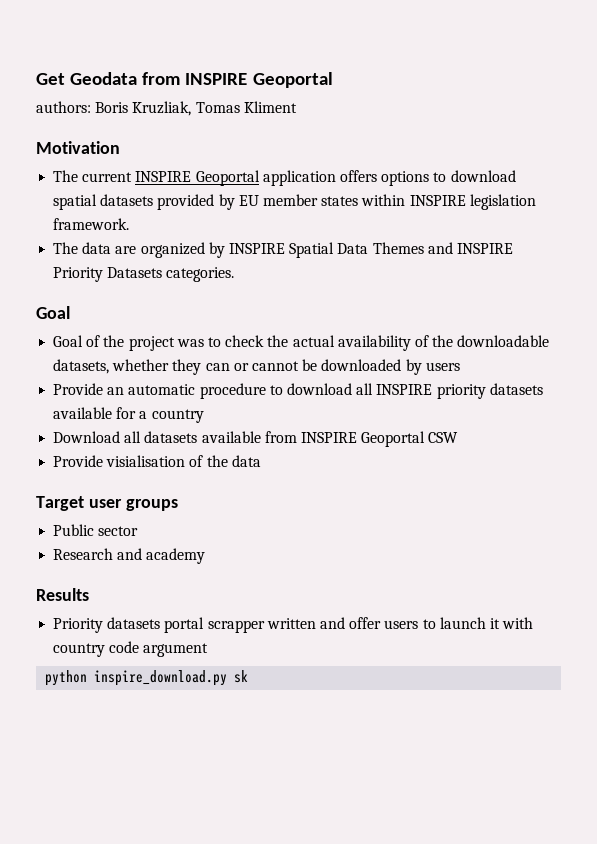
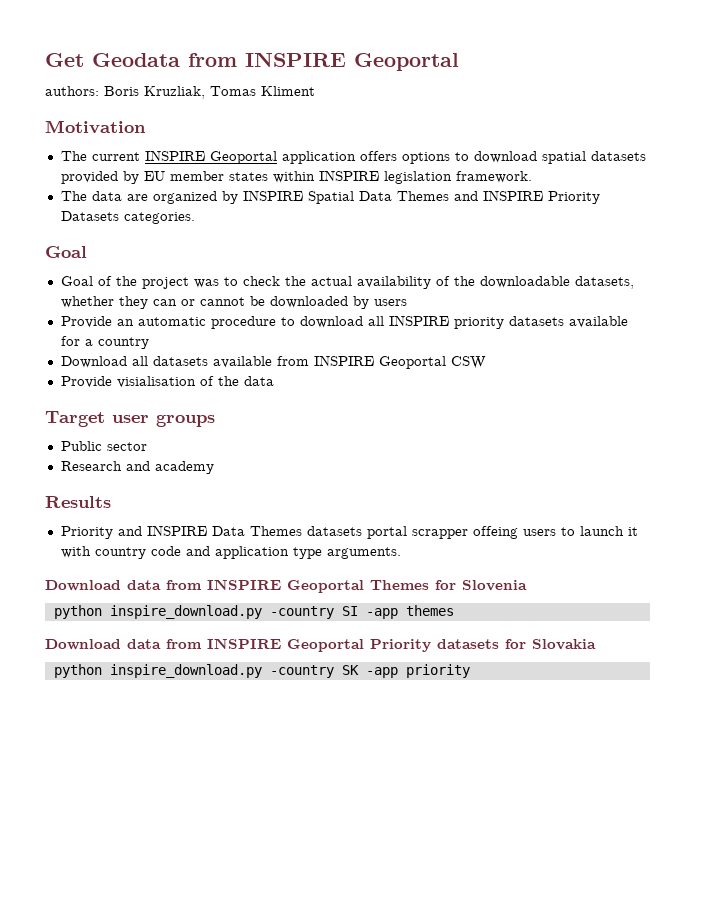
- Priority datasets portal scrapper written and offer users to launch it with country code argument
- python inspire_download.py sk
+ Priority and INSPIRE Data Themes datasets portal scrapper offeing users to launch it with country code and application type arguments.
+ Download data from INSPIRE Geoportal Themes for Slovenia
+ python inspire_download.py -country SI -app themes
+ Download data from INSPIRE Geoportal Priority datasets for Slovakia
+ python inspire_download.py -country SK -app priority

